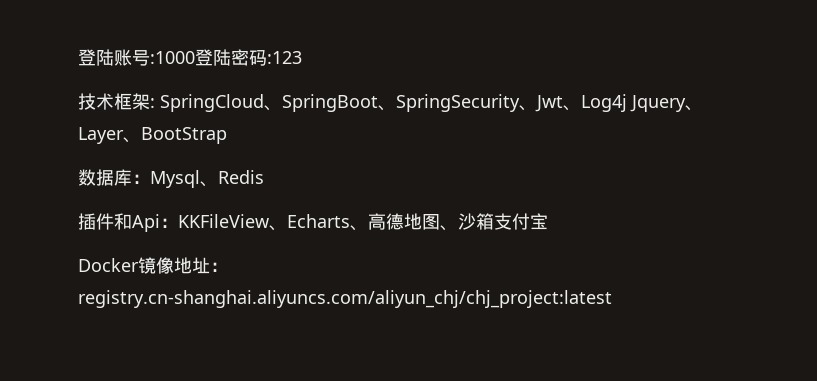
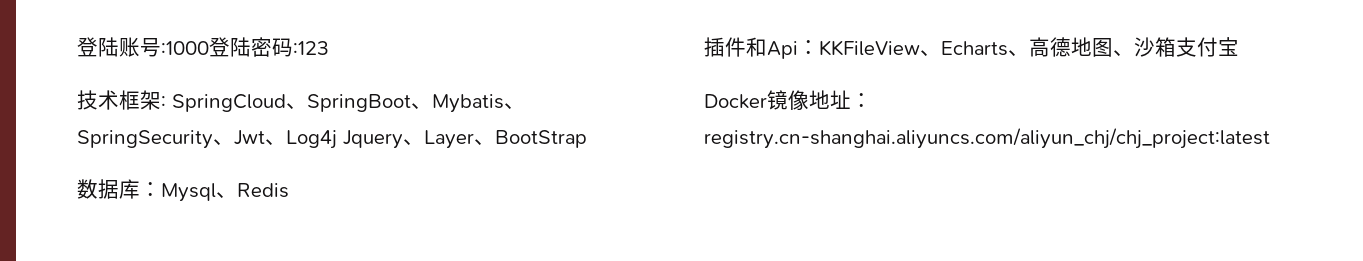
- 技术框架: SpringCloud、SpringBoot、SpringSecurity、Jwt、Log4j Jquery、Layer、BootStrap
+ 技术框架: SpringCloud、SpringBoot、Mybatis、SpringSecurity、Jwt、Log4j Jquery、Layer、BootStrap

